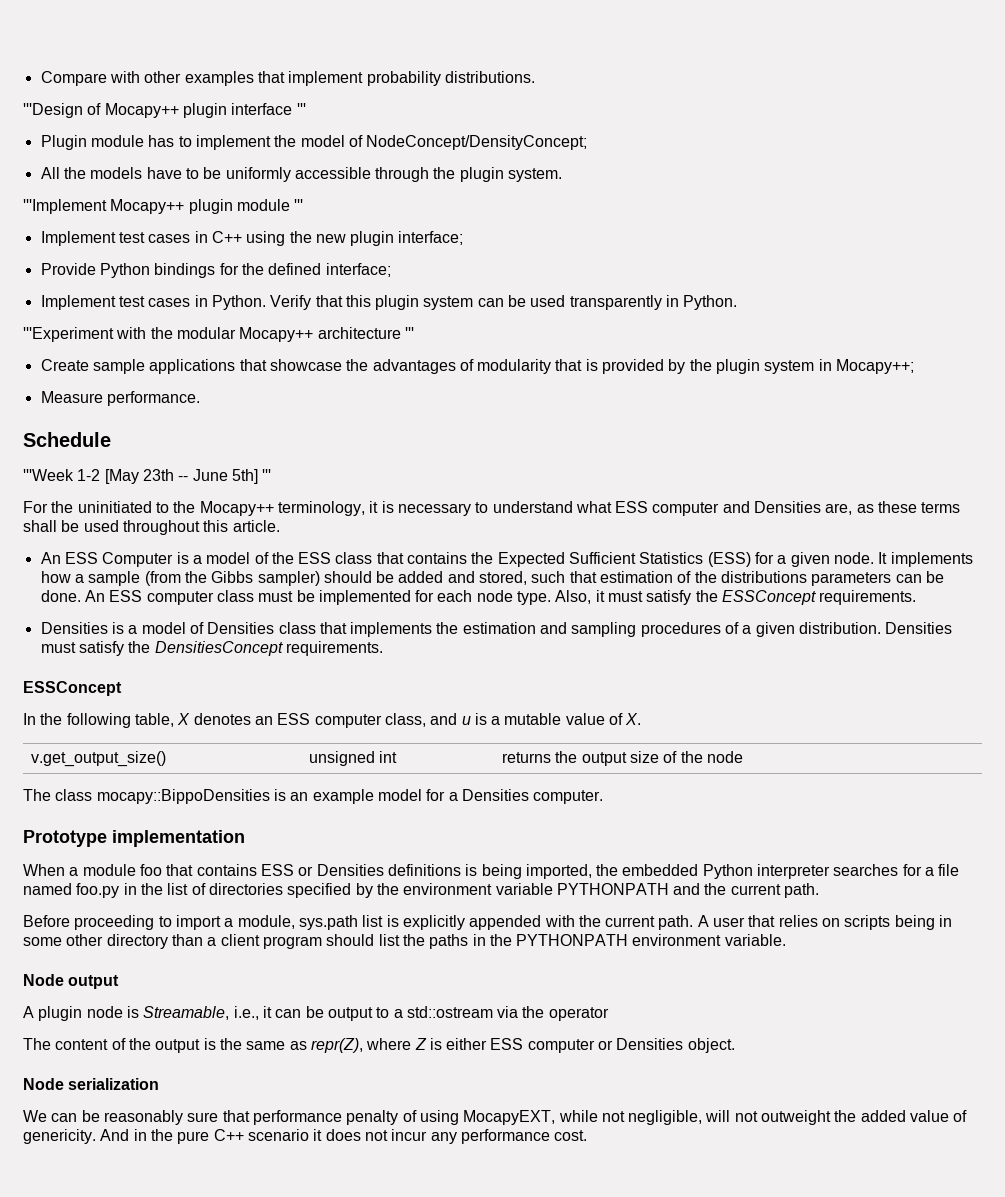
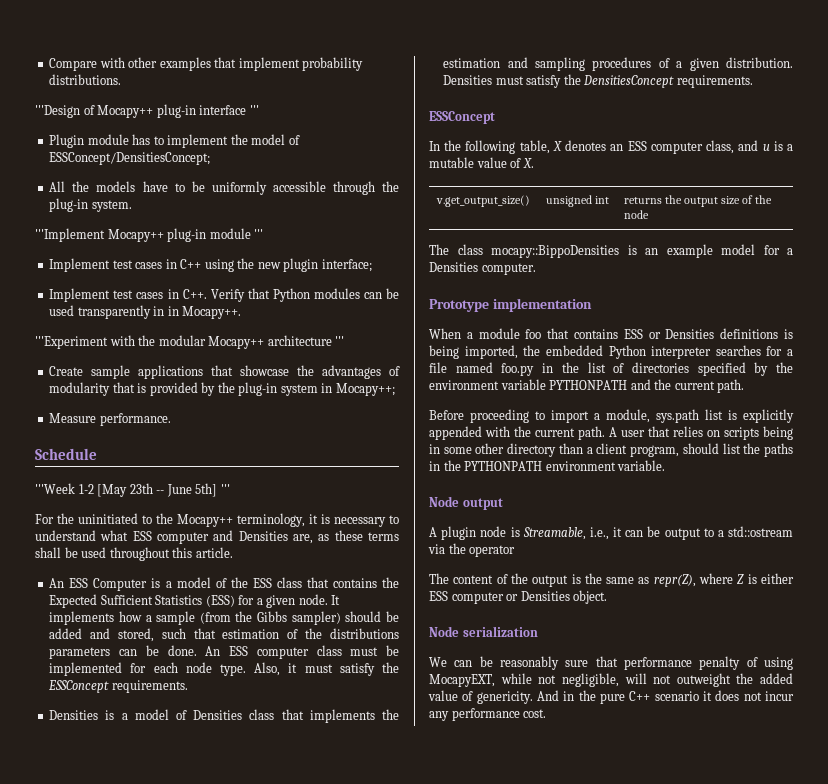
- '''Design of Mocapy++ plugin interface '''
+ '''Design of Mocapy++ plug-in interface '''
- Plugin module has to implement the model of NodeConcept/DensityConcept;
+ Plugin module has to implement the model of ESSConcept/DensitiesConcept;
- All the models have to be uniformly accessible through the plugin system.
+ All the models have to be uniformly accessible through the plug-in system.
- '''Implement Mocapy++ plugin module '''
+ '''Implement Mocapy++ plug-in module '''
- Provide Python bindings for the defined interface;
- Implement test cases in Python. Verify that this plugin system can be used transparently in Python.
+ Implement test cases in C++. Verify that Python modules can be used transparently in in Mocapy++.
- Create sample applications that showcase the advantages of modularity that is provided by the plugin system in Mocapy++;
+ Create sample applications that showcase the advantages of modularity that is provided by the plug-in system in Mocapy++;
- A user that relies on scripts being in some other directory than a client program should list the paths in the PYTHONPATH environment variable.
+ A user that relies on scripts being in some other directory than a client program, should list the paths in the PYTHONPATH environment variable.

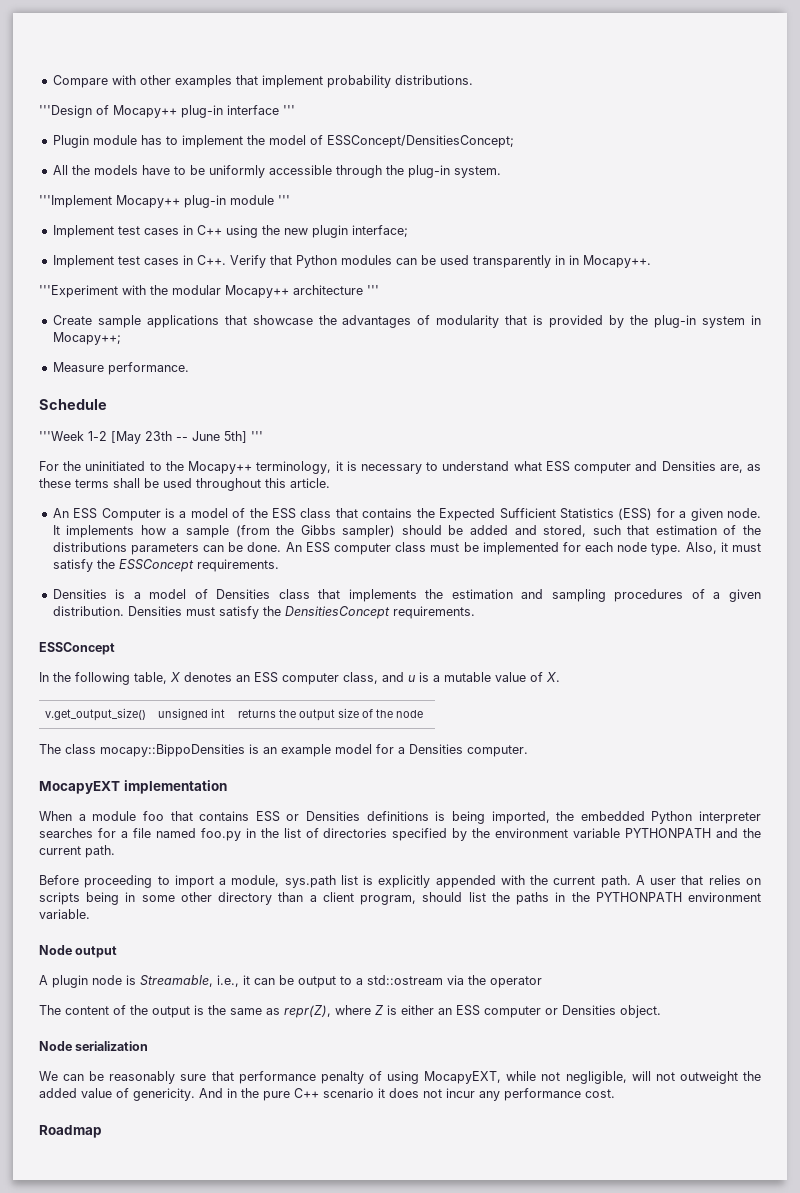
- Prototype implementation
+ MocapyEXT implementation
- The content of the output is the same as repr(Z), where Z is either ESS computer or Densities object.
+ The content of the output is the same as repr(Z), where Z is either an ESS computer or Densities object.
+ Roadmap

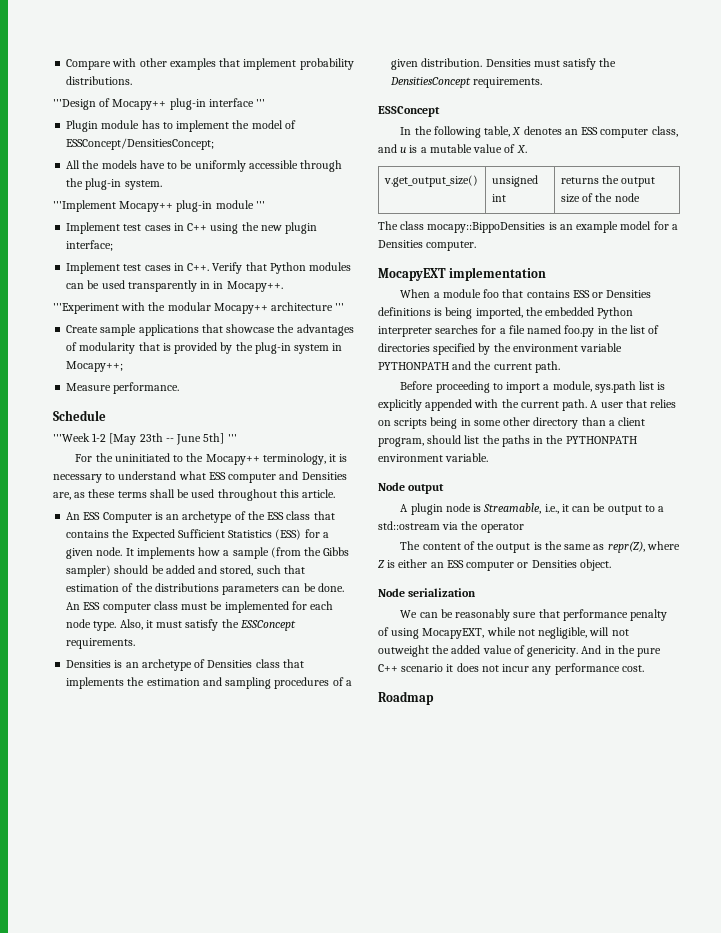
- An ESS Computer is a model of the ESS class that contains the Expected Sufficient Statistics (ESS) for a given node.
+ An ESS Computer is an archetype of the ESS class that contains the Expected Sufficient Statistics (ESS) for a given node.
- Densities is a model of Densities class that implements the estimation and sampling procedures of a given distribution.
+ Densities is an archetype of Densities class that implements the estimation and sampling procedures of a given distribution.

